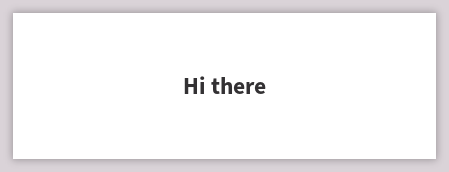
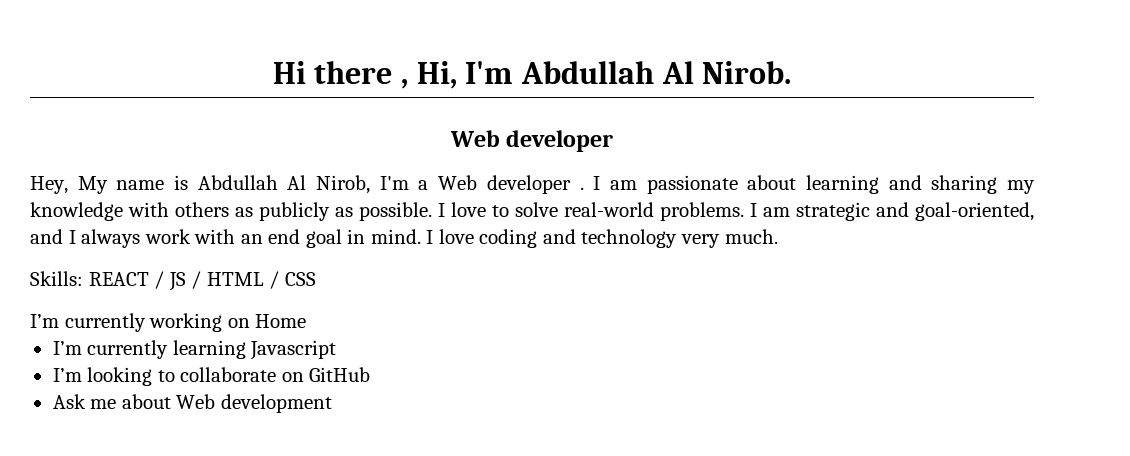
- Hi there
+ Hi there , Hi, I'm Abdullah Al Nirob.
+ Web developer
+ Hey, My name is Abdullah Al Nirob, I'm a Web developer . I am passionate about learning and sharing my knowledge with others as publicly as possible. I love to solve real-world problems. I am strategic and goal-oriented, and I always work with an end goal in mind. I love coding and technology very much.
+ Skills: REACT / JS / HTML / CSS
+ I’m currently working on Home
+ I’m currently learning Javascript
+ I’m looking to collaborate on GitHub
+ Ask me about Web development

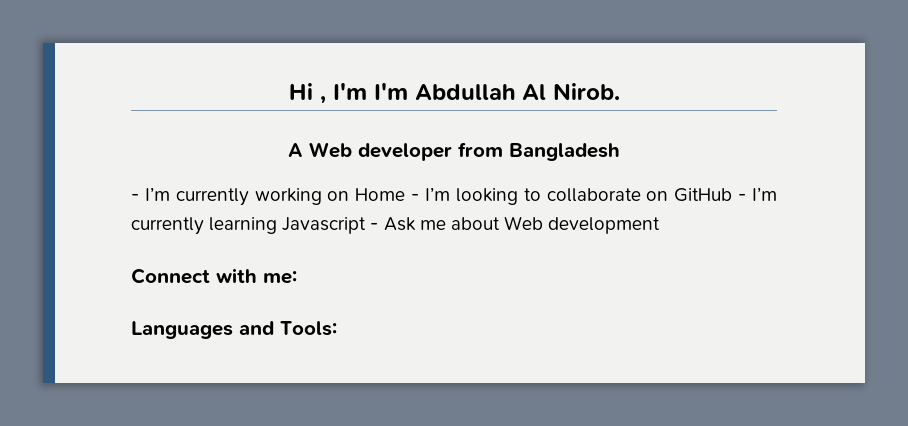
- Hi there , Hi, I'm Abdullah Al Nirob.
- Web developer
- Hey, My name is Abdullah Al Nirob, I'm a Web developer . I am passionate about learning and sharing my knowledge with others as publicly as possible. I love to solve real-world problems. I am strategic and goal-oriented, and I always work with an end goal in mind. I love coding and technology very much.
- Skills: REACT / JS / HTML / CSS
- I’m currently working on Home
- I’m currently learning Javascript
- I’m looking to collaborate on GitHub
- Ask me about Web development
+ Hi , I'm I'm Abdullah Al Nirob.
+ A Web developer from Bangladesh
+ - I’m currently working on Home - I’m looking to collaborate on GitHub - I’m currently learning Javascript - Ask me about Web development
+ Connect with me:
+ Languages and Tools:

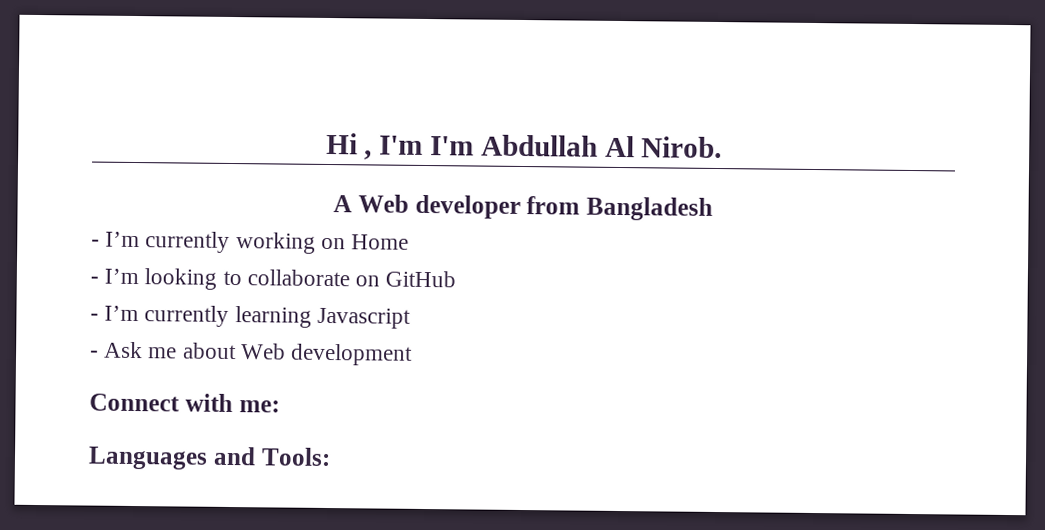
- - I’m currently working on Home - I’m looking to collaborate on GitHub - I’m currently learning Javascript - Ask me about Web development
+ - I’m currently working on Home
+ - I’m looking to collaborate on GitHub
+ - I’m currently learning Javascript
+ - Ask me about Web development

